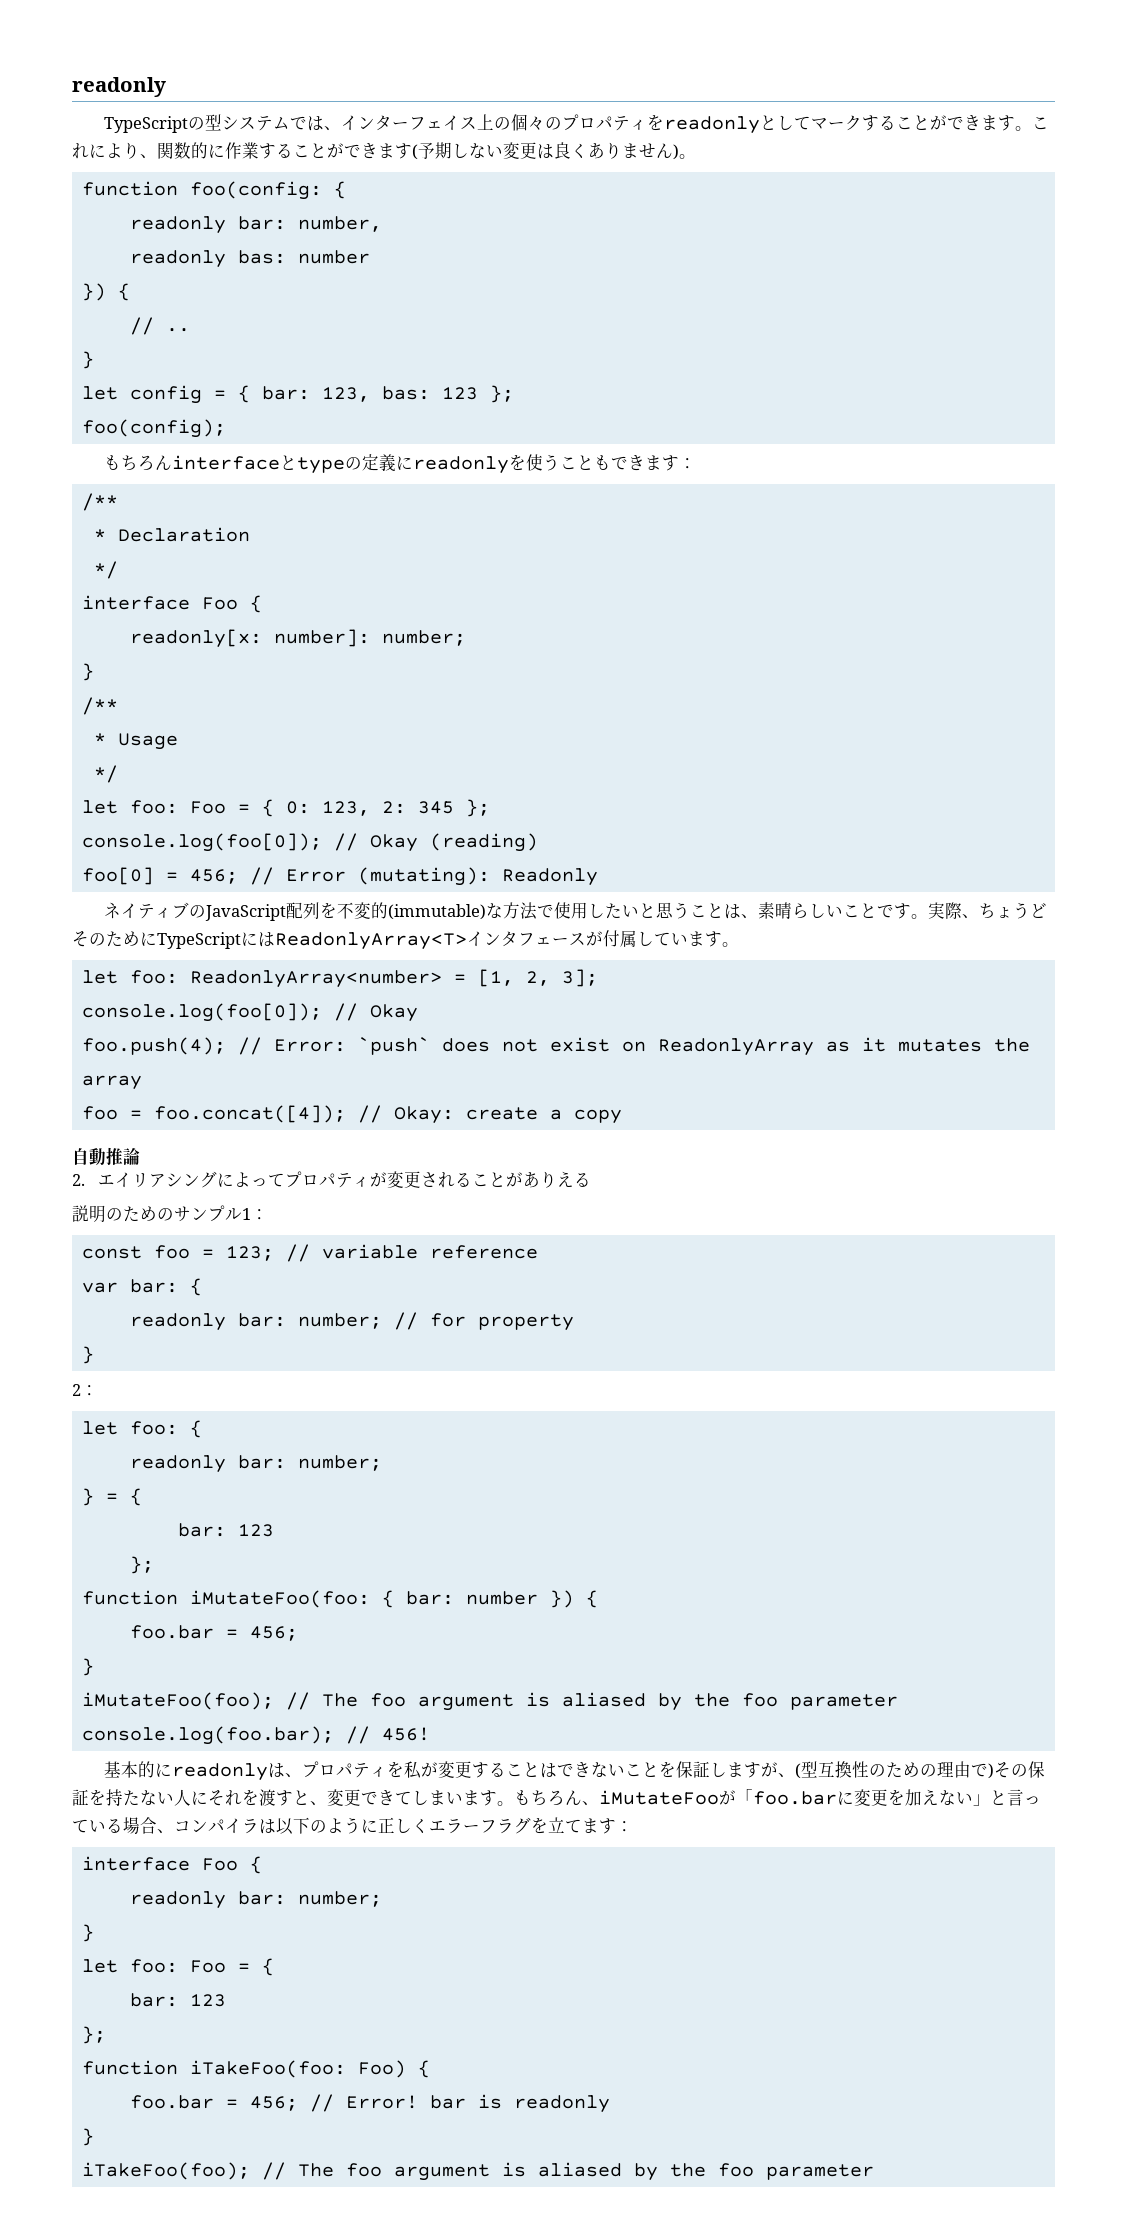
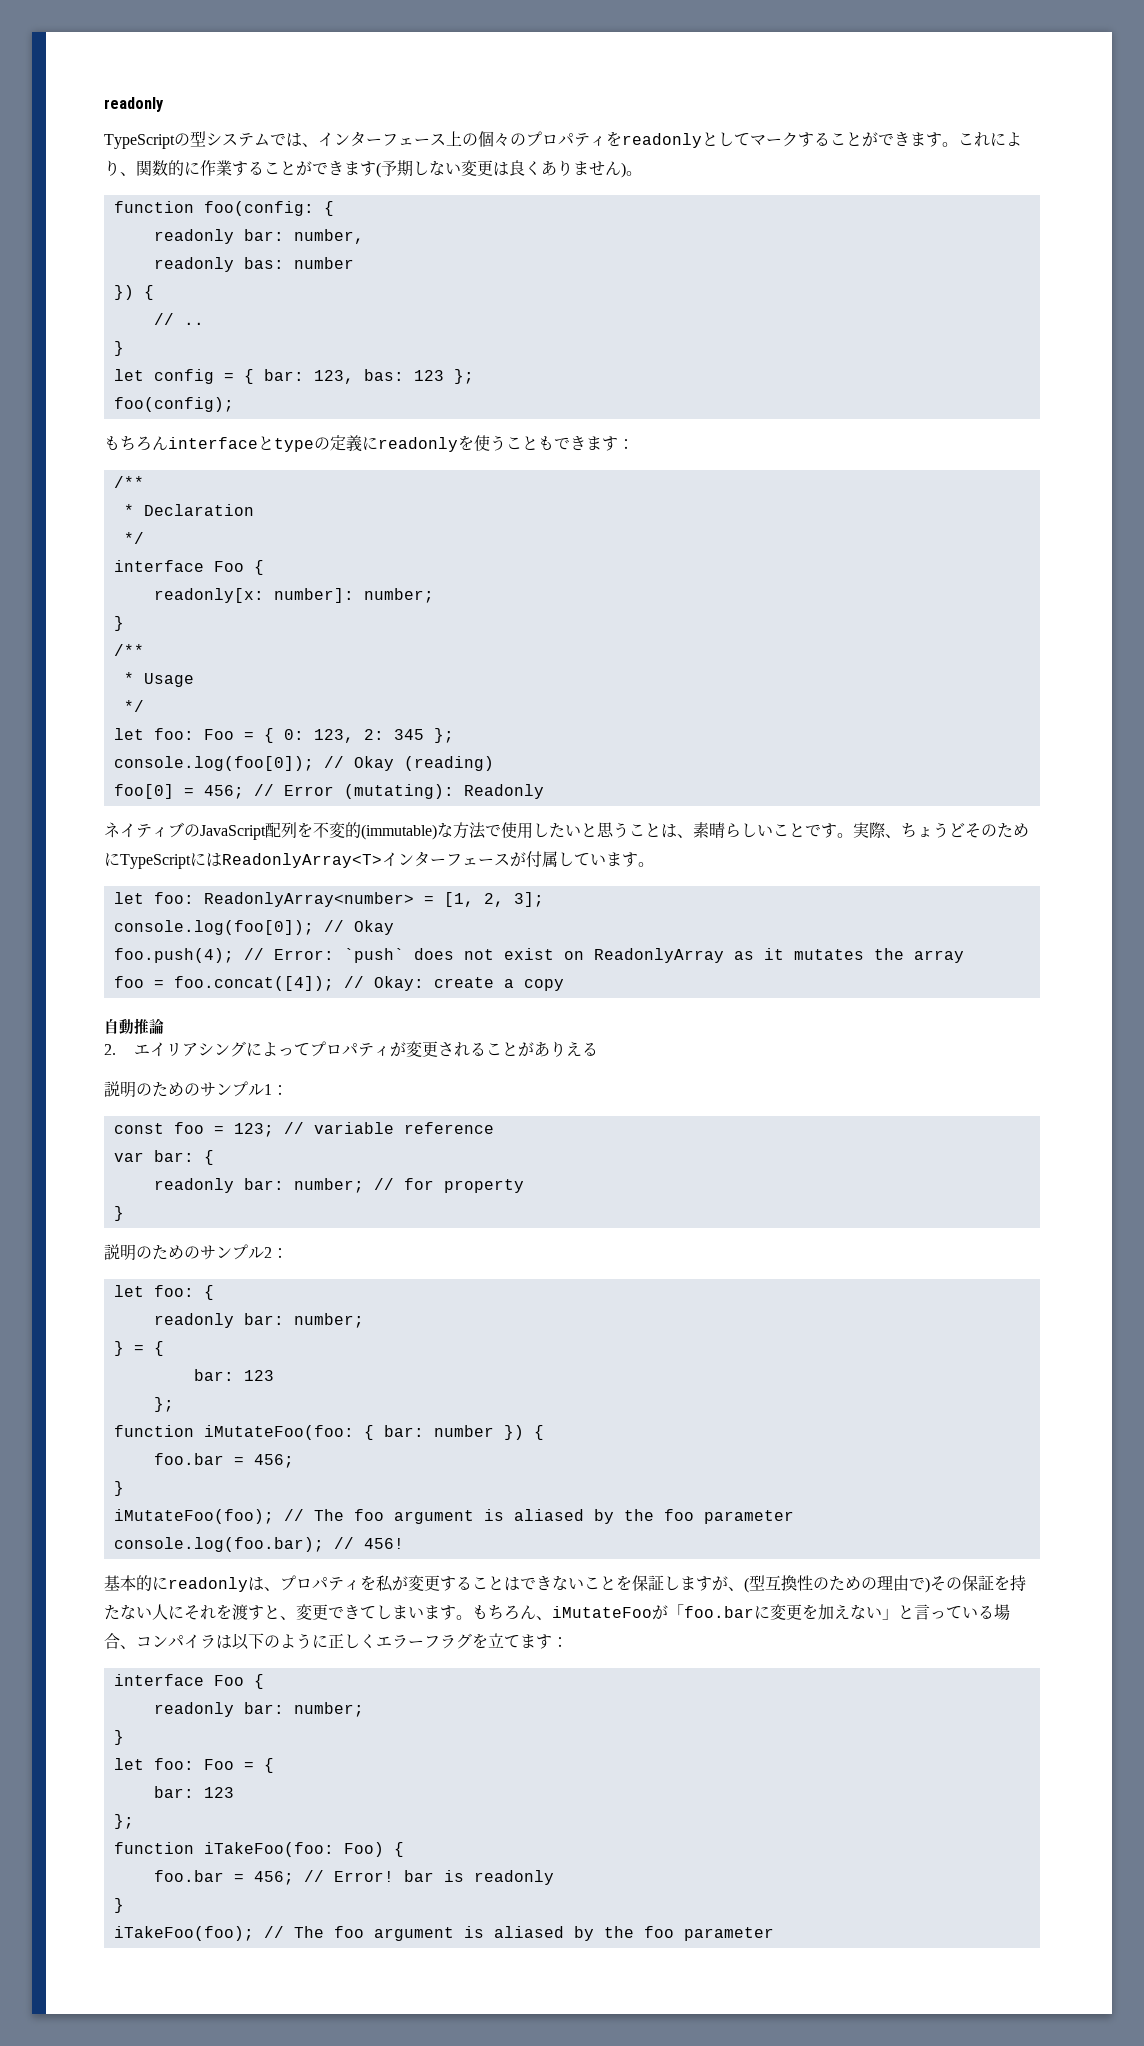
- TypeScriptの型システムでは、インターフェイス上の個々のプロパティをreadonlyとしてマークすることができます。
+ TypeScriptの型システムでは、インターフェース上の個々のプロパティをreadonlyとしてマークすることができます。
- 実際、ちょうどそのためにTypeScriptにはReadonlyArray<T>インタフェースが付属しています。
+ 実際、ちょうどそのためにTypeScriptにはReadonlyArray<T>インターフェースが付属しています。
- 2：
+ 説明のためのサンプル2：

